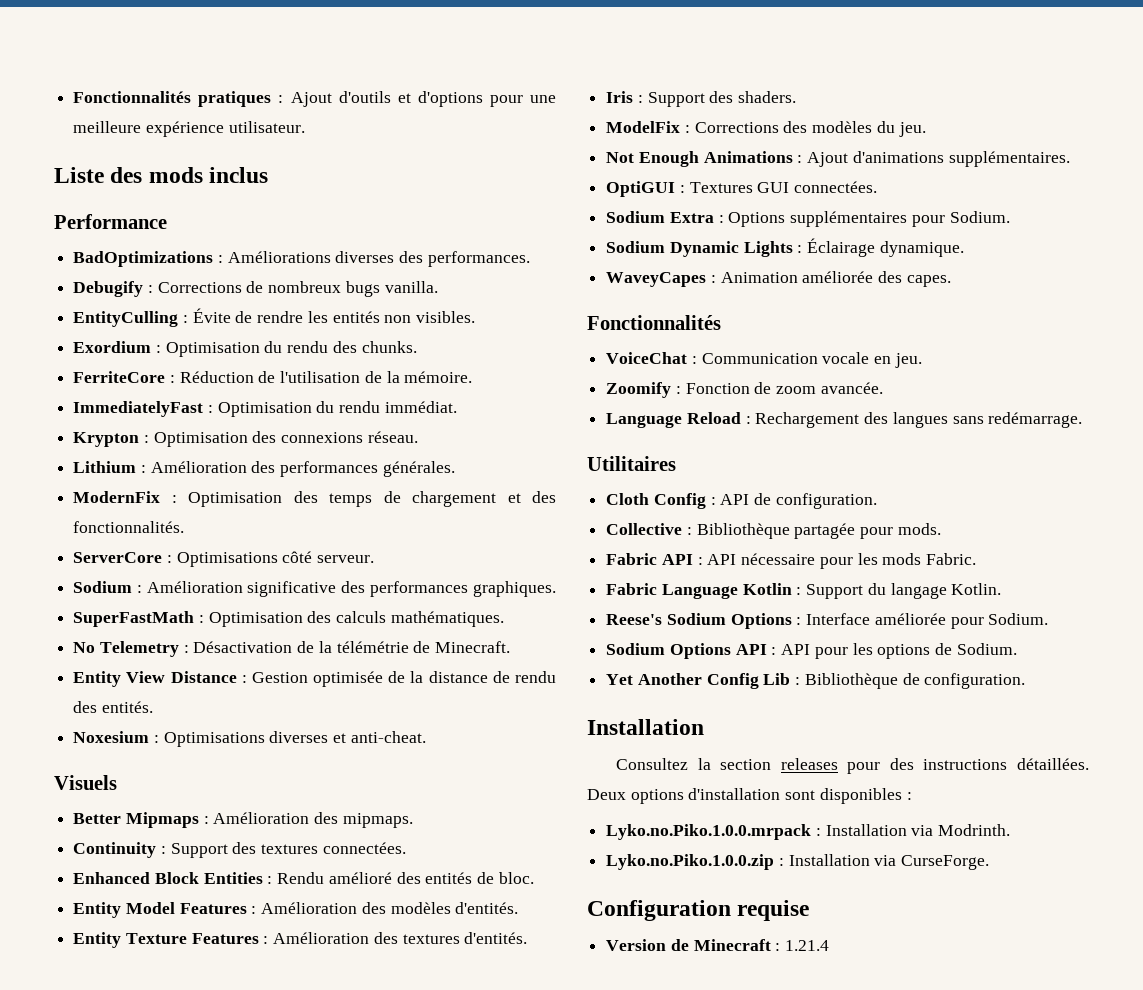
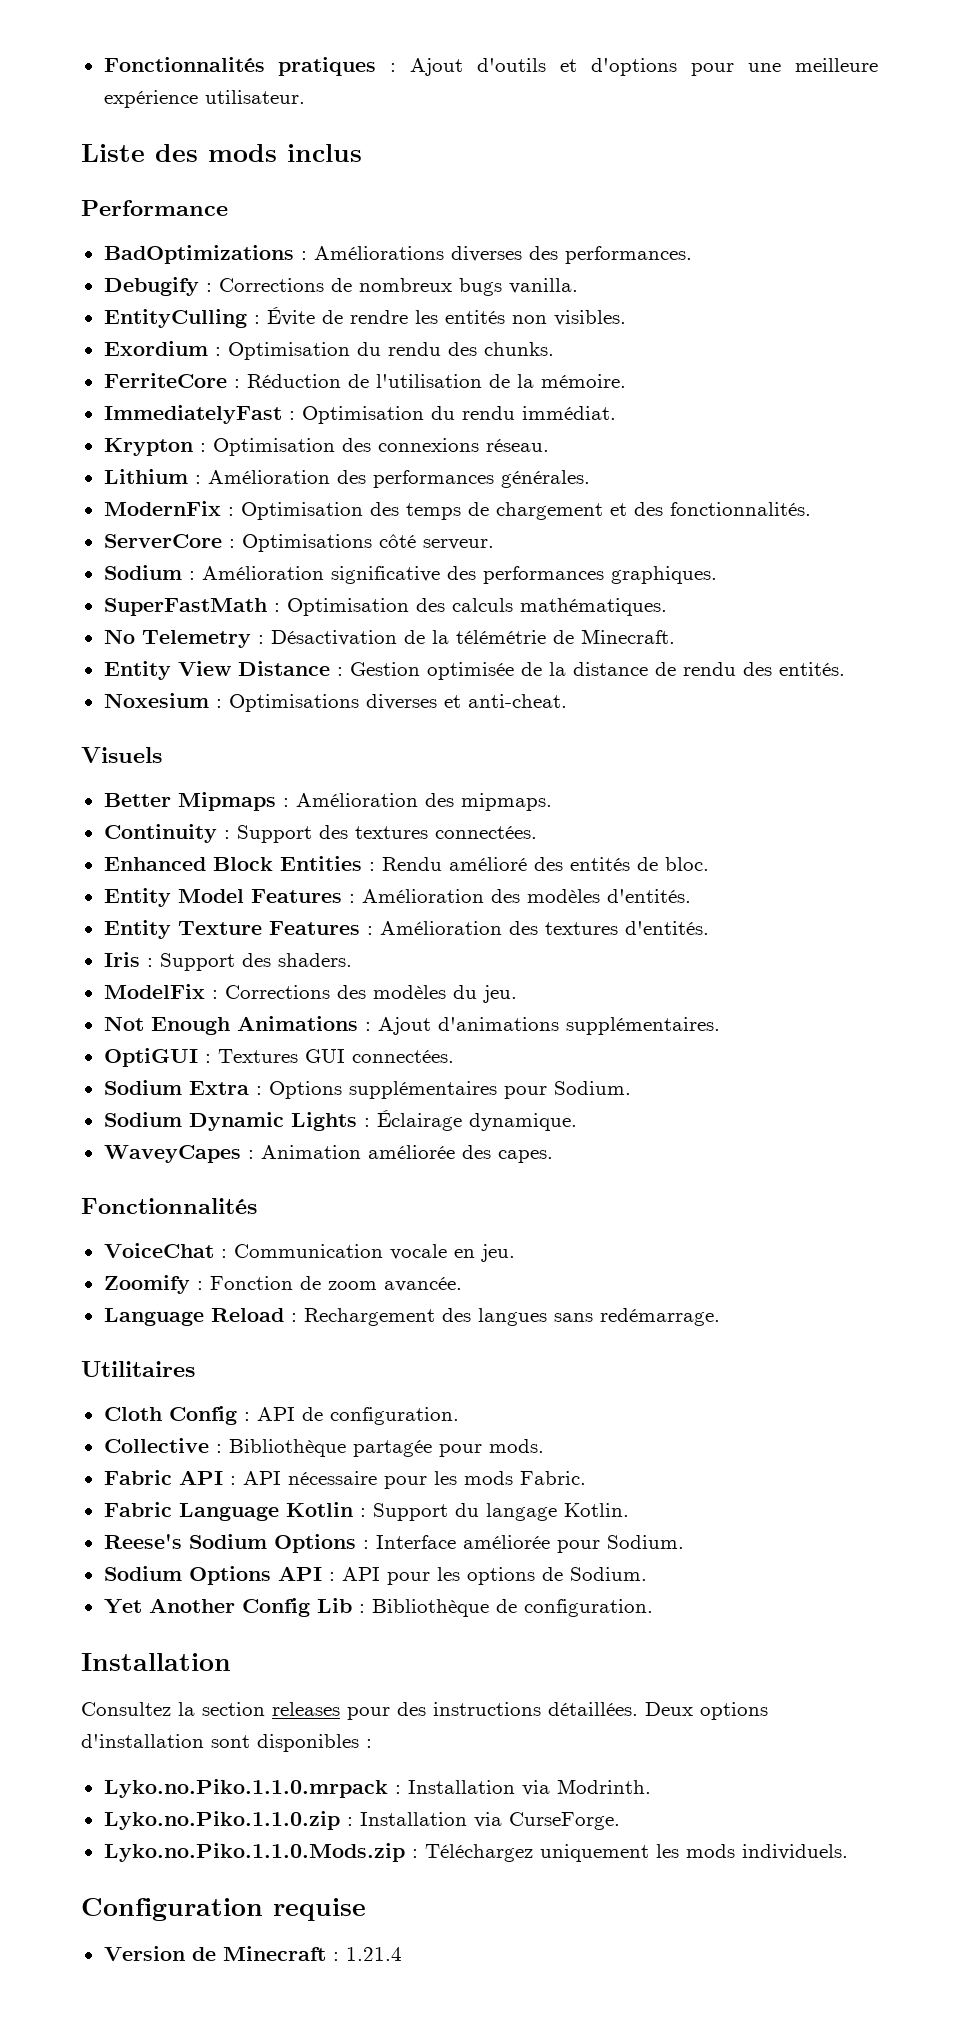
- Lyko.no.Piko.1.0.0.mrpack : Installation via Modrinth.
+ Lyko.no.Piko.1.1.0.mrpack : Installation via Modrinth.
- Lyko.no.Piko.1.0.0.zip : Installation via CurseForge.
+ Lyko.no.Piko.1.1.0.zip : Installation via CurseForge.
+ Lyko.no.Piko.1.1.0.Mods.zip : Téléchargez uniquement les mods individuels.

